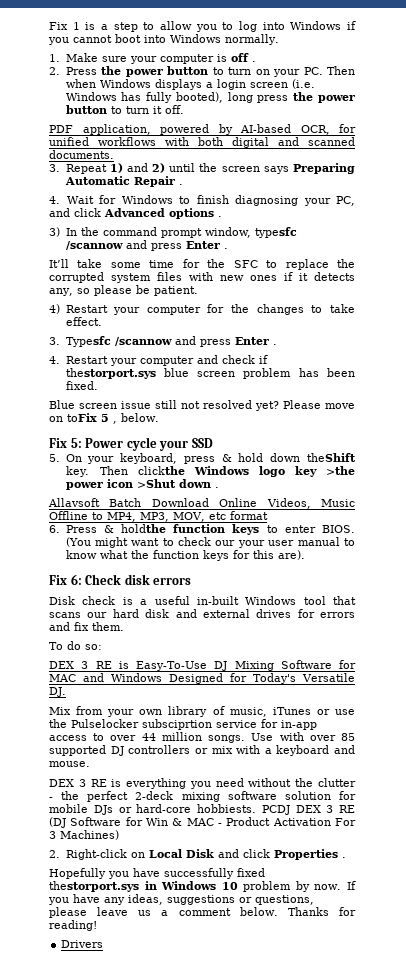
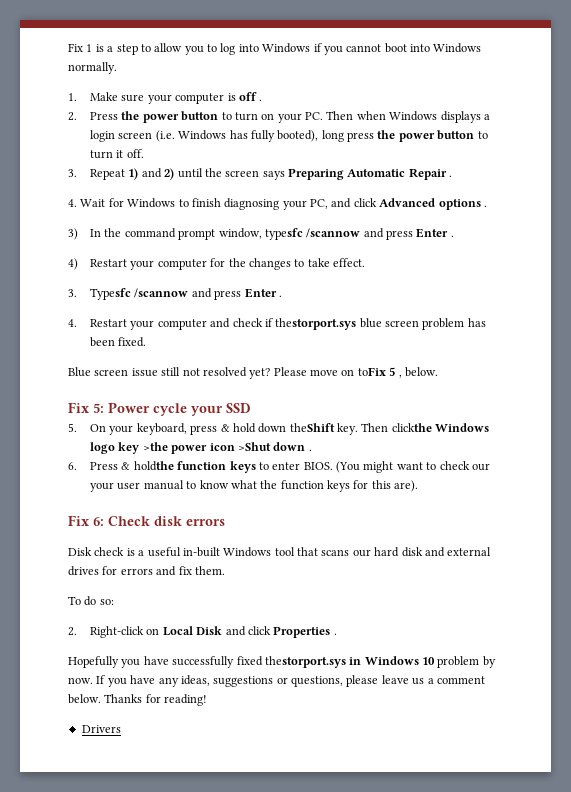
- PDF application, powered by AI-based OCR, for unified workflows with both digital and scanned documents.
- It’ll take some time for the SFC to replace the corrupted system files with new ones if it detects any, so please be patient.
- Allavsoft Batch Download Online Videos, Music Offline to MP4, MP3, MOV, etc format
- DEX 3 RE is Easy-To-Use DJ Mixing Software for MAC and Windows Designed for Today's Versatile DJ.
- Mix from your own library of music, iTunes or use the Pulselocker subsciprtion service for in-app access to over 44 million songs. Use with over 85 supported DJ controllers or mix with a keyboard and mouse.
- DEX 3 RE is everything you need without the clutter - the perfect 2-deck mixing software solution for mobile DJs or hard-core hobbiests. PCDJ DEX 3 RE (DJ Software for Win & MAC - Product Activation For 3 Machines)

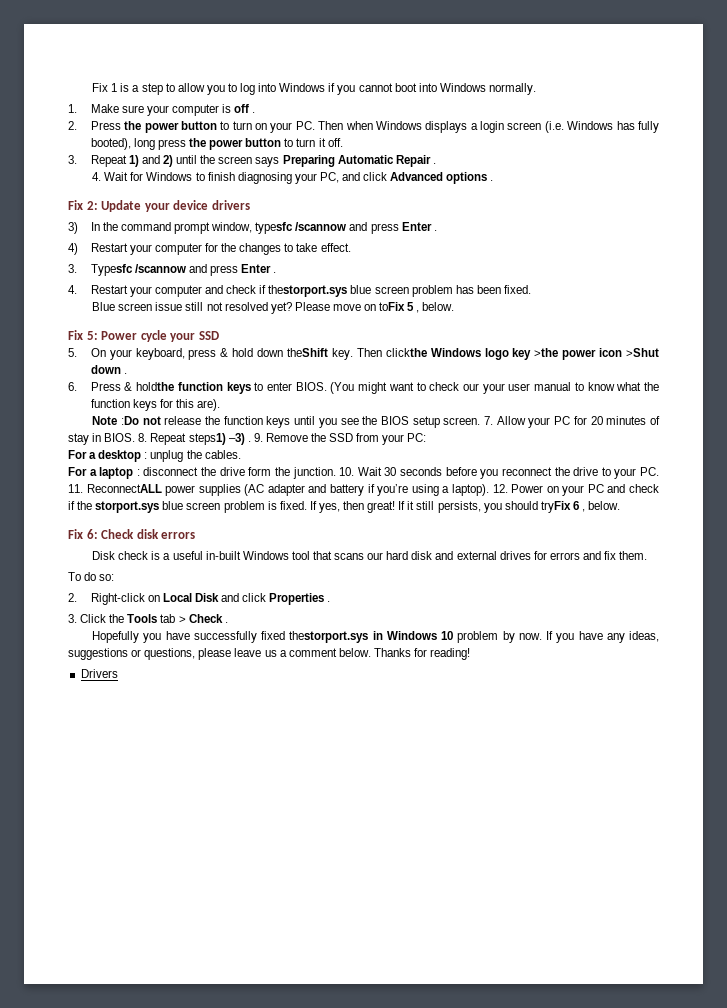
+ Fix 2: Update your device drivers
+ Note :Do not release the function keys until you see the BIOS setup screen. 7. Allow your PC for 20 minutes of stay in BIOS. 8. Repeat steps1) –3) . 9. Remove the SSD from your PC:
+ For a desktop : unplug the cables.
+ For a laptop : disconnect the drive form the junction. 10. Wait 30 seconds before you reconnect the drive to your PC. 11. ReconnectALL power supplies (AC adapter and battery if you’re using a laptop). 12. Power on your PC and check if the storport.sys blue screen problem is fixed. If yes, then great! If it still persists, you should tryFix 6 , below.
+ 3. Click the Tools tab > Check .

